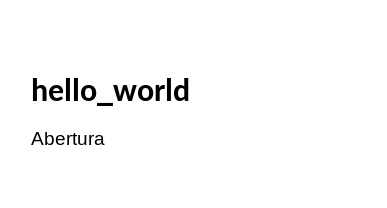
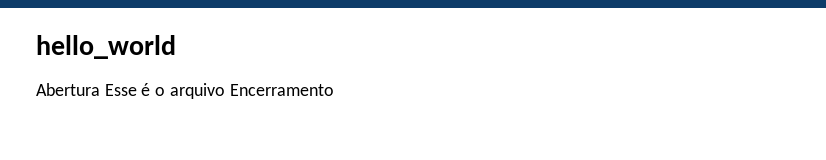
- Abertura
+ Abertura Esse é o arquivo Encerramento

